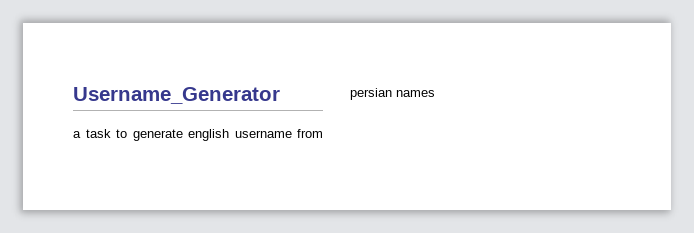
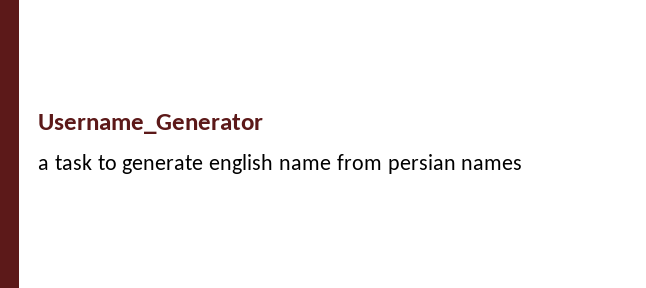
- a task to generate english username from persian names
+ a task to generate english name from persian names

